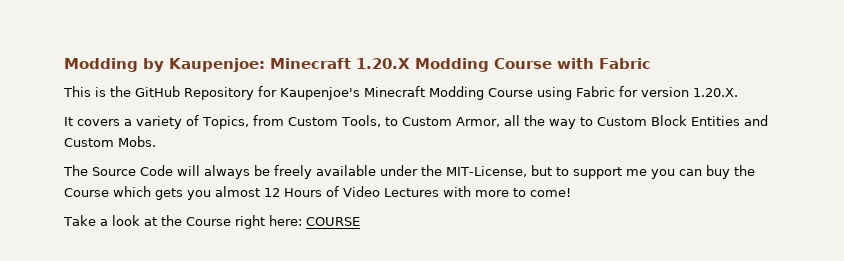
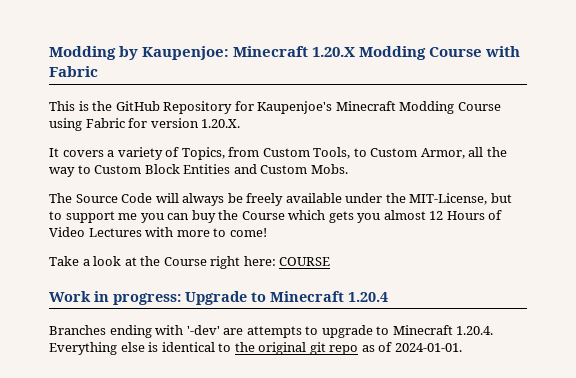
+ Work in progress: Upgrade to Minecraft 1.20.4
+ Branches ending with '-dev' are attempts to upgrade to Minecraft 1.20.4. Everything else is identical to the original git repo as of 2024-01-01.

